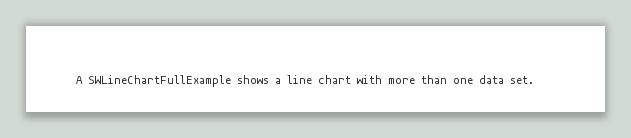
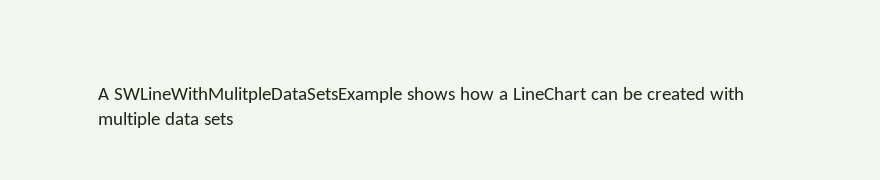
- A SWLineChartFullExample shows a line chart with more than one data set.
+ A SWLineWithMulitpleDataSetsExample shows how a LineChart can be created with multiple data sets

